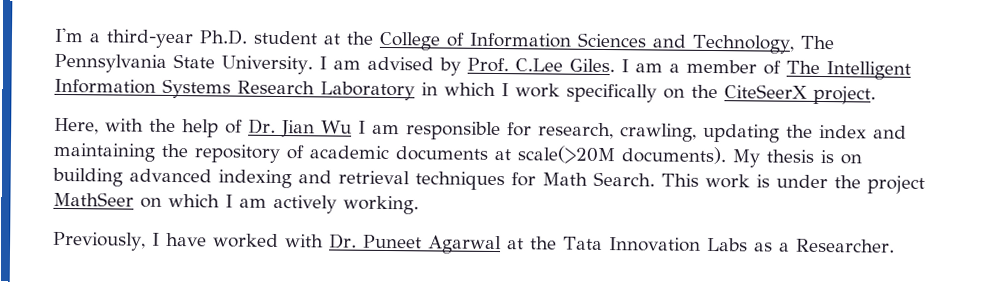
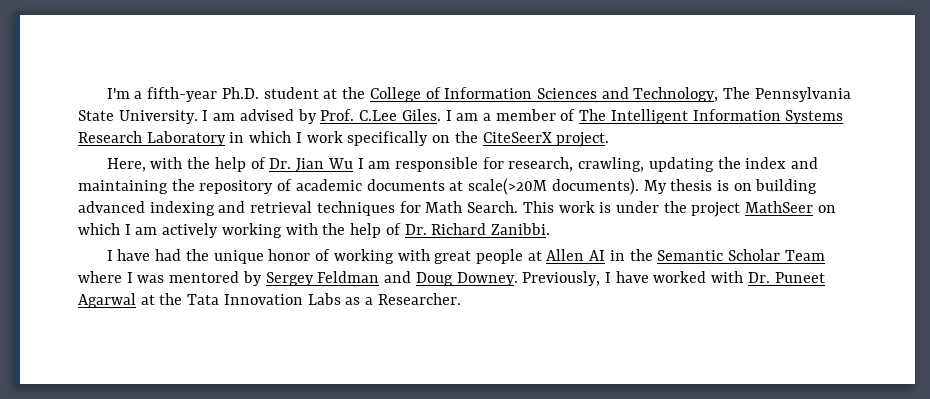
- I'm a third-year Ph.D. student at the College of Information Sciences and Technology, The Pennsylvania State University.
+ I'm a fifth-year Ph.D. student at the College of Information Sciences and Technology, The Pennsylvania State University.
- This work is under the project MathSeer on which I am actively working.
- Previously, I have worked with Dr. Puneet Agarwal at the Tata Innovation Labs as a Researcher.
+ This work is under the project MathSeer on which I am actively working with the help of Dr. Richard Zanibbi.
+ I have had the unique honor of working with great people at Allen AI in the Semantic Scholar Team where I was mentored by Sergey Feldman and Doug Downey. Previously, I have worked with Dr. Puneet Agarwal at the Tata Innovation Labs as a Researcher.

